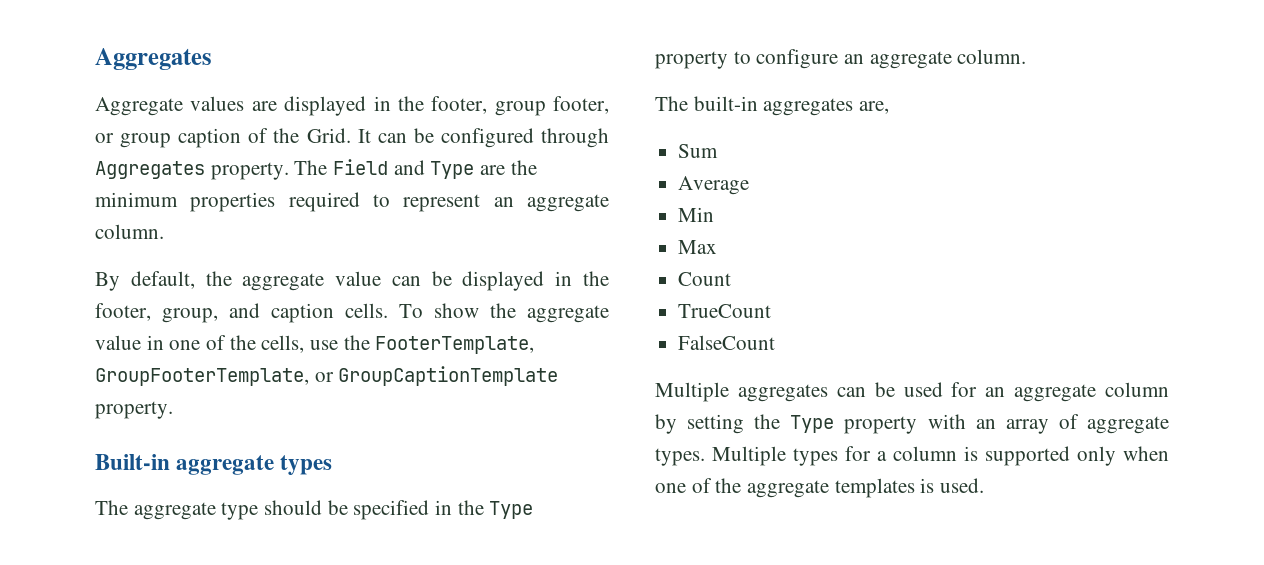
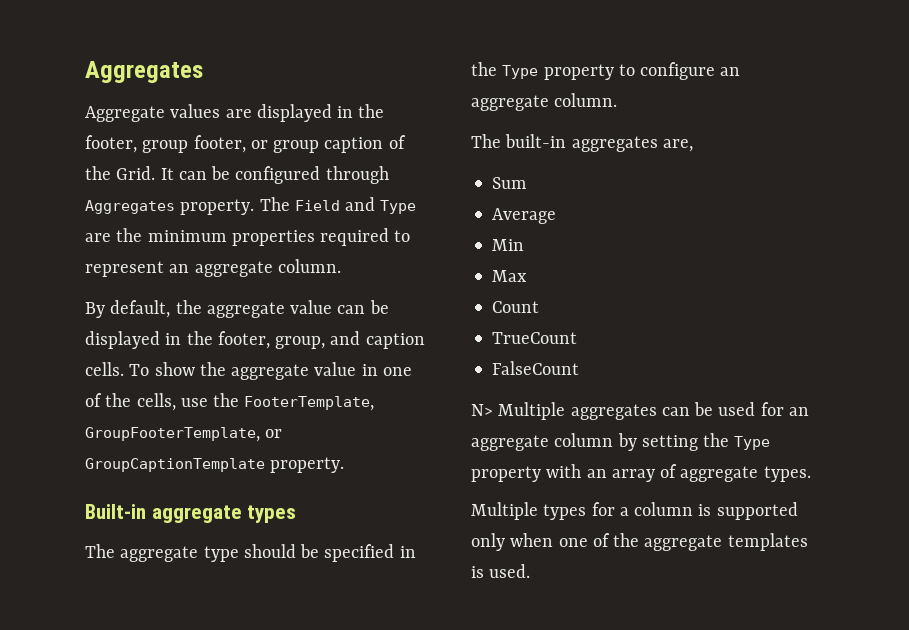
- Multiple aggregates can be used for an aggregate column by setting the Type property with an array of aggregate types. Multiple types for a column is supported only when one of the aggregate templates is used.
+ N> Multiple aggregates can be used for an aggregate column by setting the Type property with an array of aggregate types.
+ Multiple types for a column is supported only when one of the aggregate templates is used.

